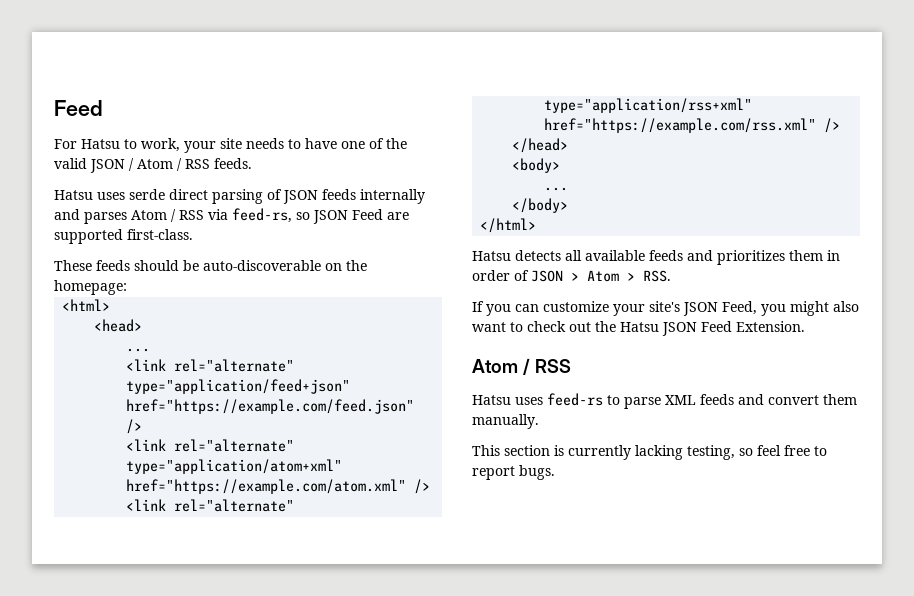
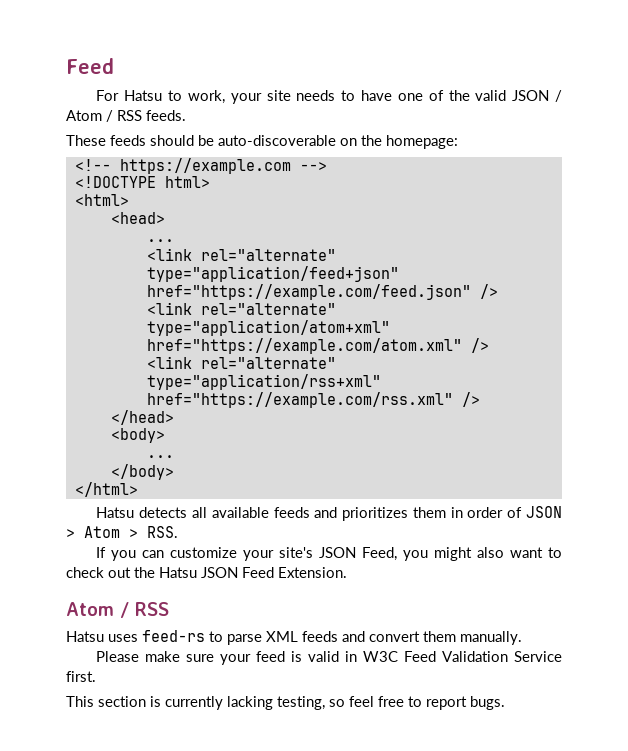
- Hatsu uses serde direct parsing of JSON feeds internally and parses Atom / RSS via feed-rs, so JSON Feed are supported first-class.
+ <!-- https://example.com -->
+ <!DOCTYPE html>
+ Please make sure your feed is valid in W3C Feed Validation Service first.

